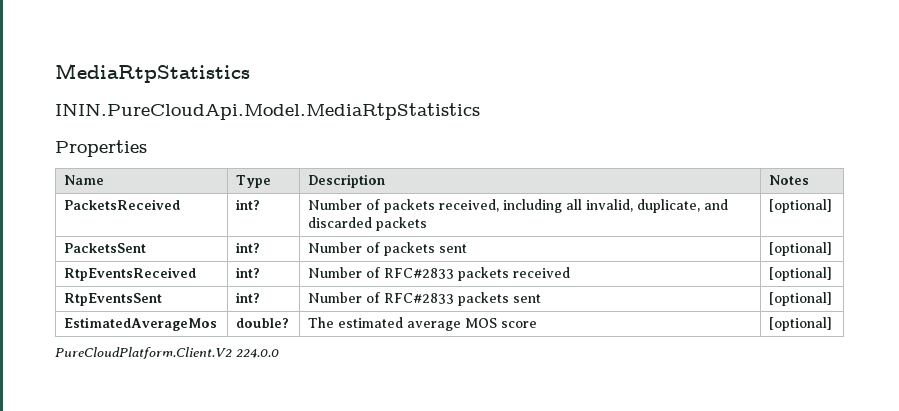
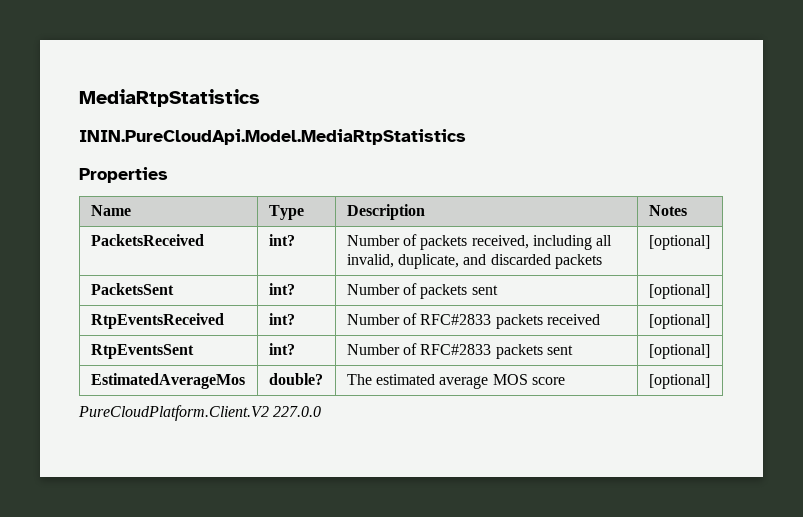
- PureCloudPlatform.Client.V2 224.0.0
+ PureCloudPlatform.Client.V2 227.0.0

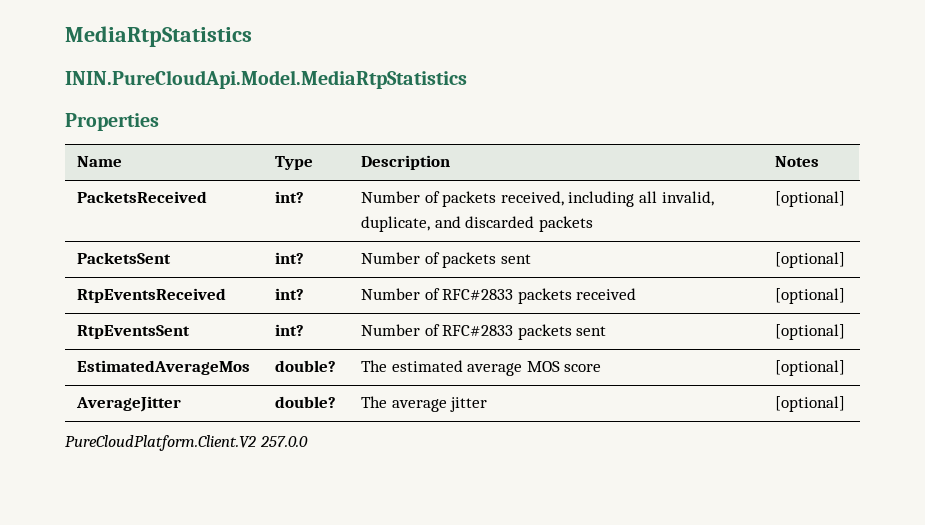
+ AverageJitter | double? | The average jitter | [optional]
- PureCloudPlatform.Client.V2 227.0.0
+ PureCloudPlatform.Client.V2 257.0.0

